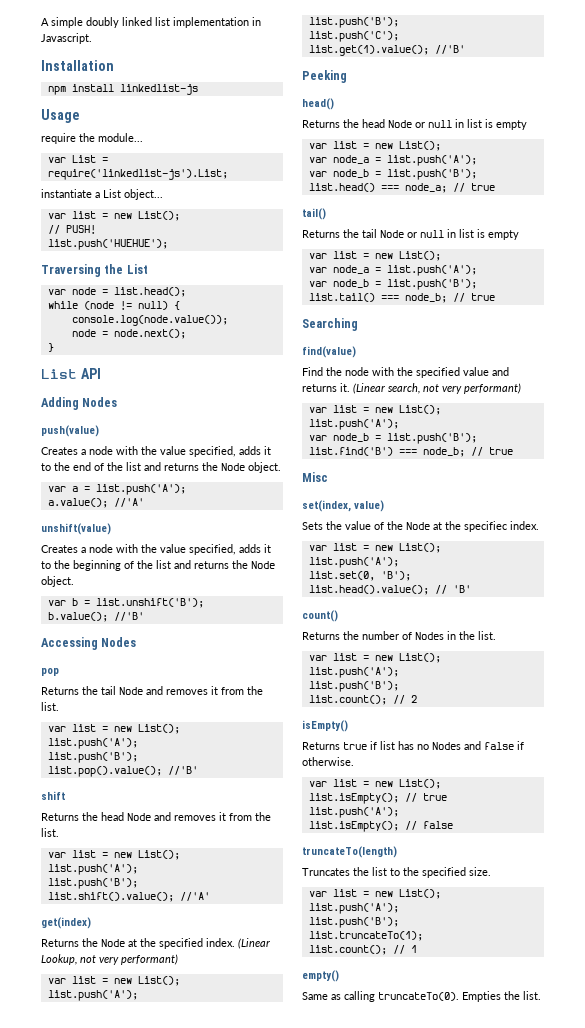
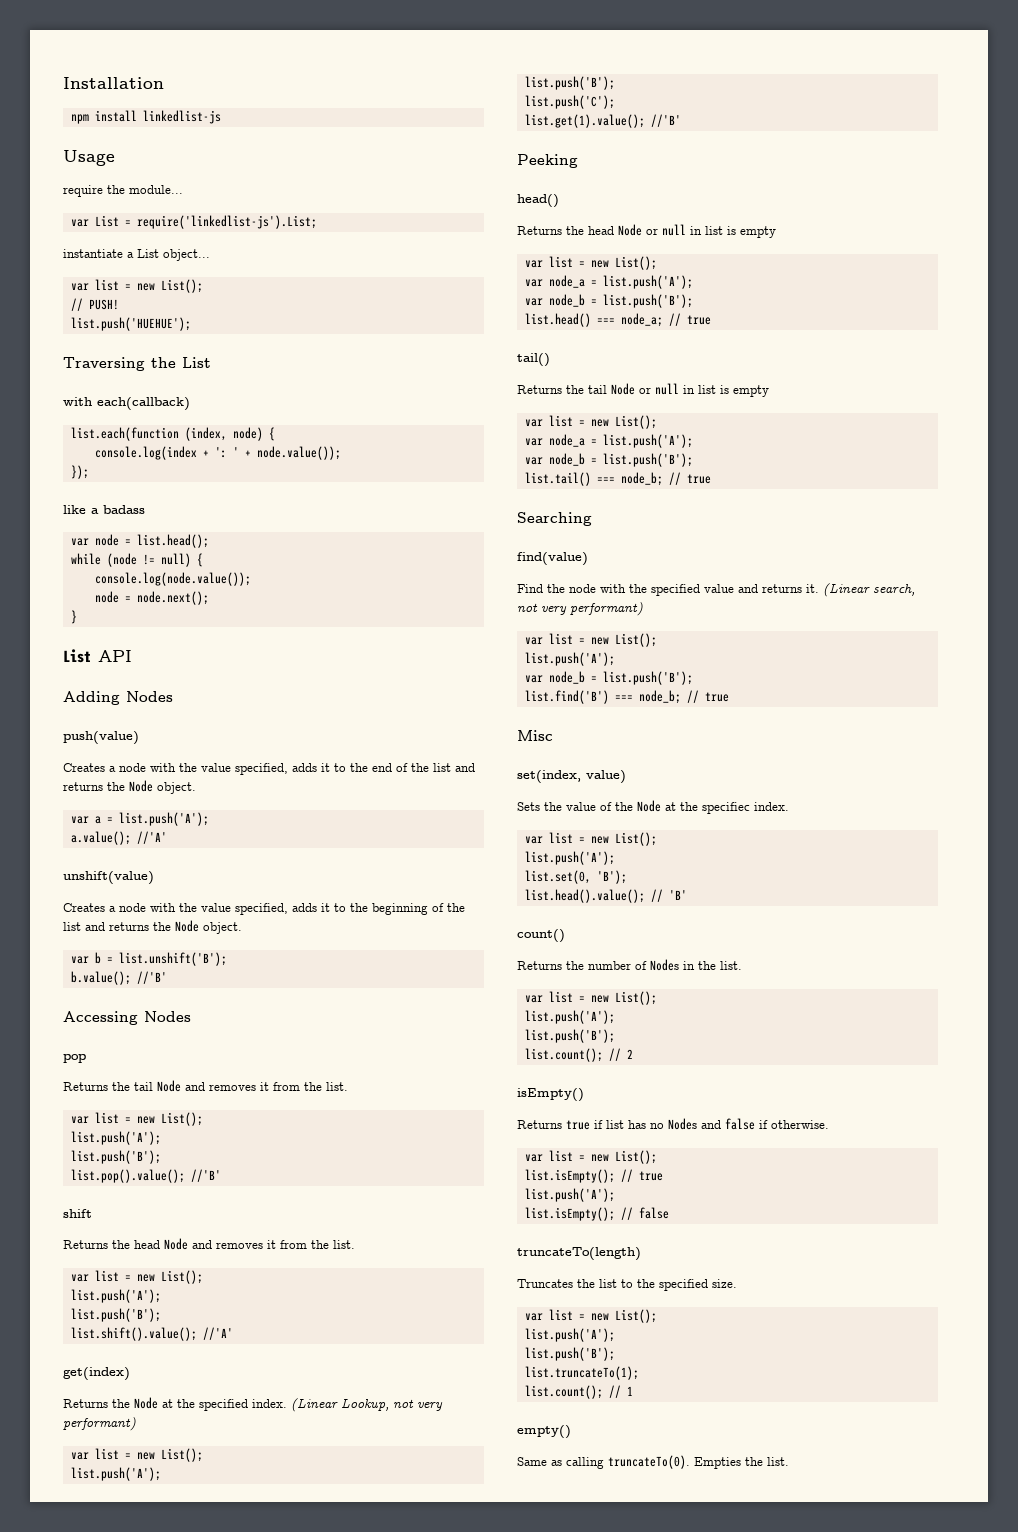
- A simple doubly linked list implementation in Javascript.
+ with each(callback)
+ list.each(function (index, node) {
+ console.log(index + ': ' + node.value());
+ });
+ like a badass

